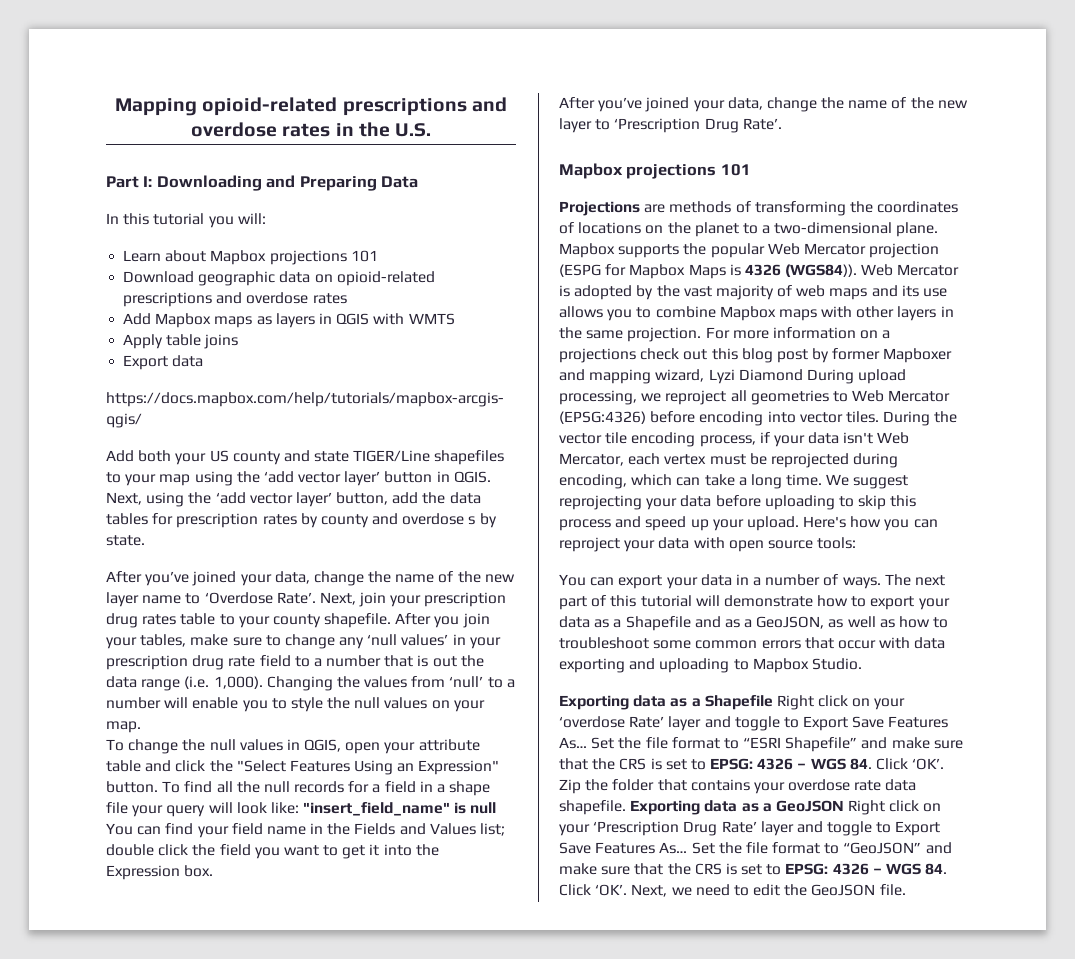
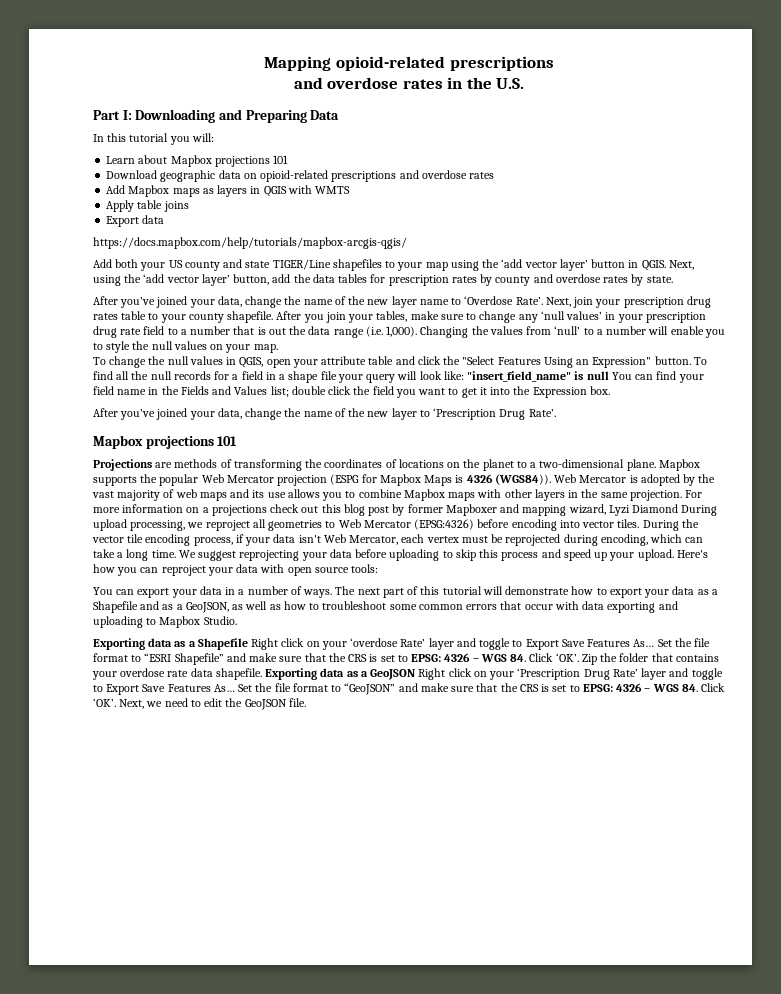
- Mapping opioid-related prescriptions and overdose rates in the U.S.
+ Mapping opioid-related prescriptions
+ and overdose rates in the U.S.
- Next, using the ‘add vector layer’ button, add the data tables for prescription rates by county and overdose s by state.
+ Next, using the ‘add vector layer’ button, add the data tables for prescription rates by county and overdose rates by state.

